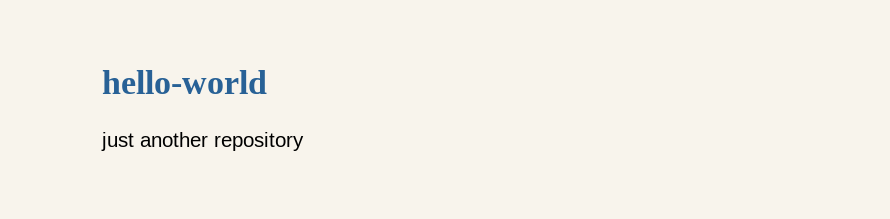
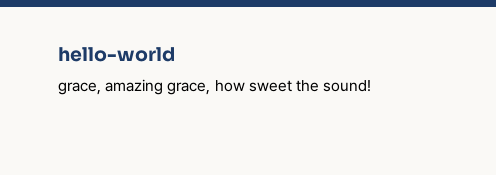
- just another repository
+ grace, amazing grace, how sweet the sound!

